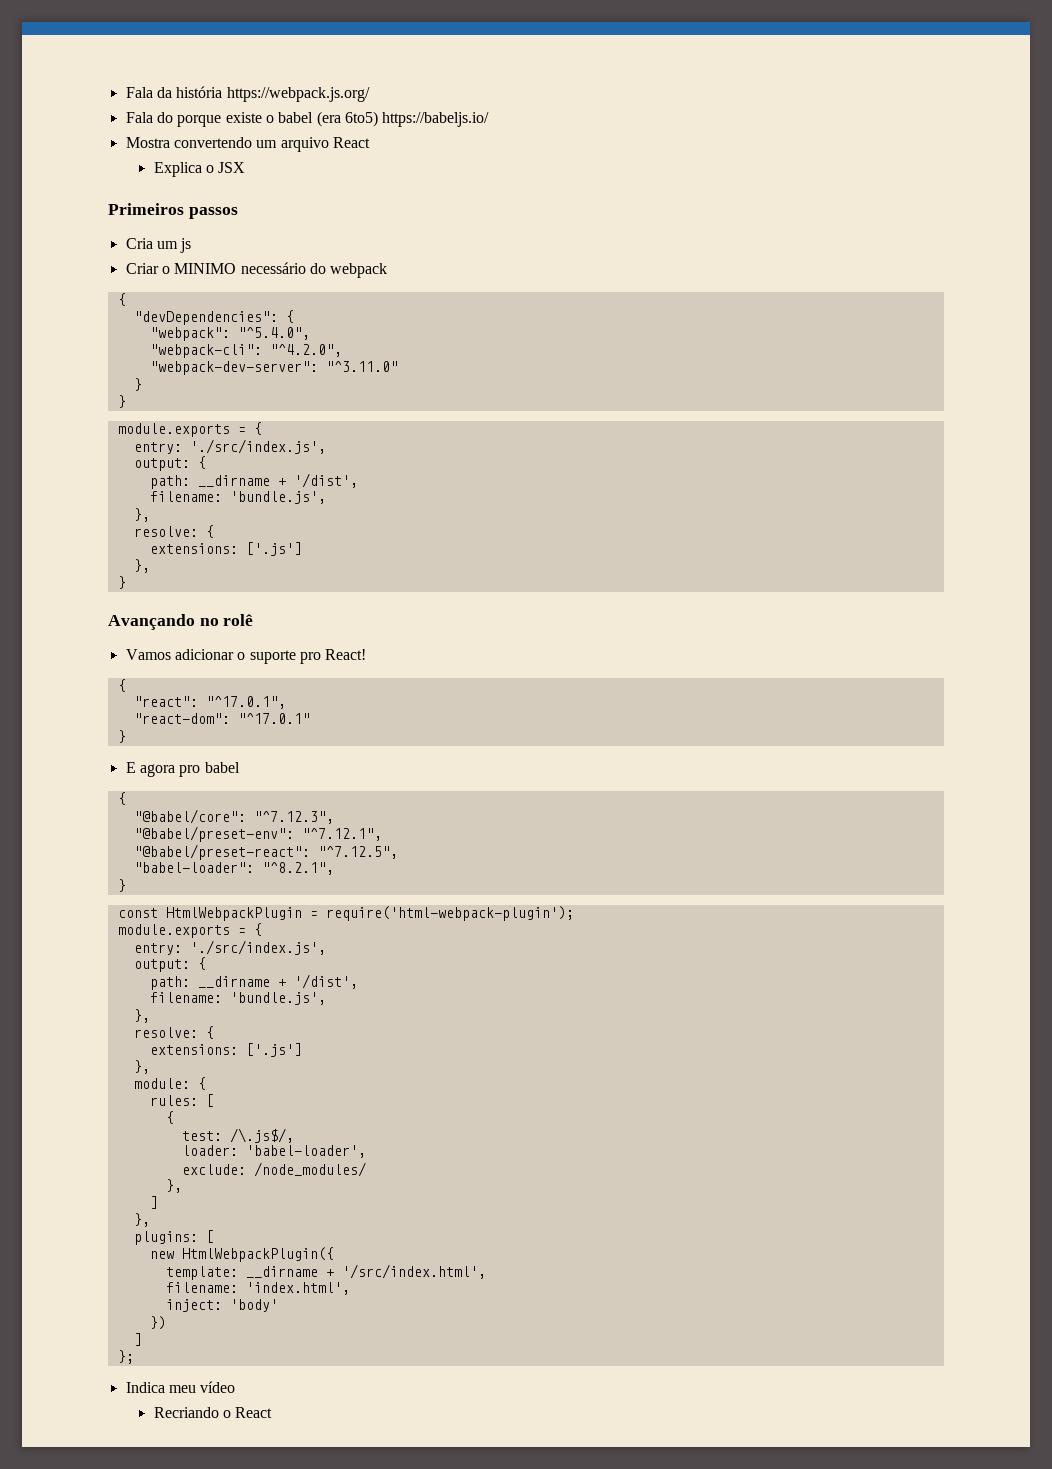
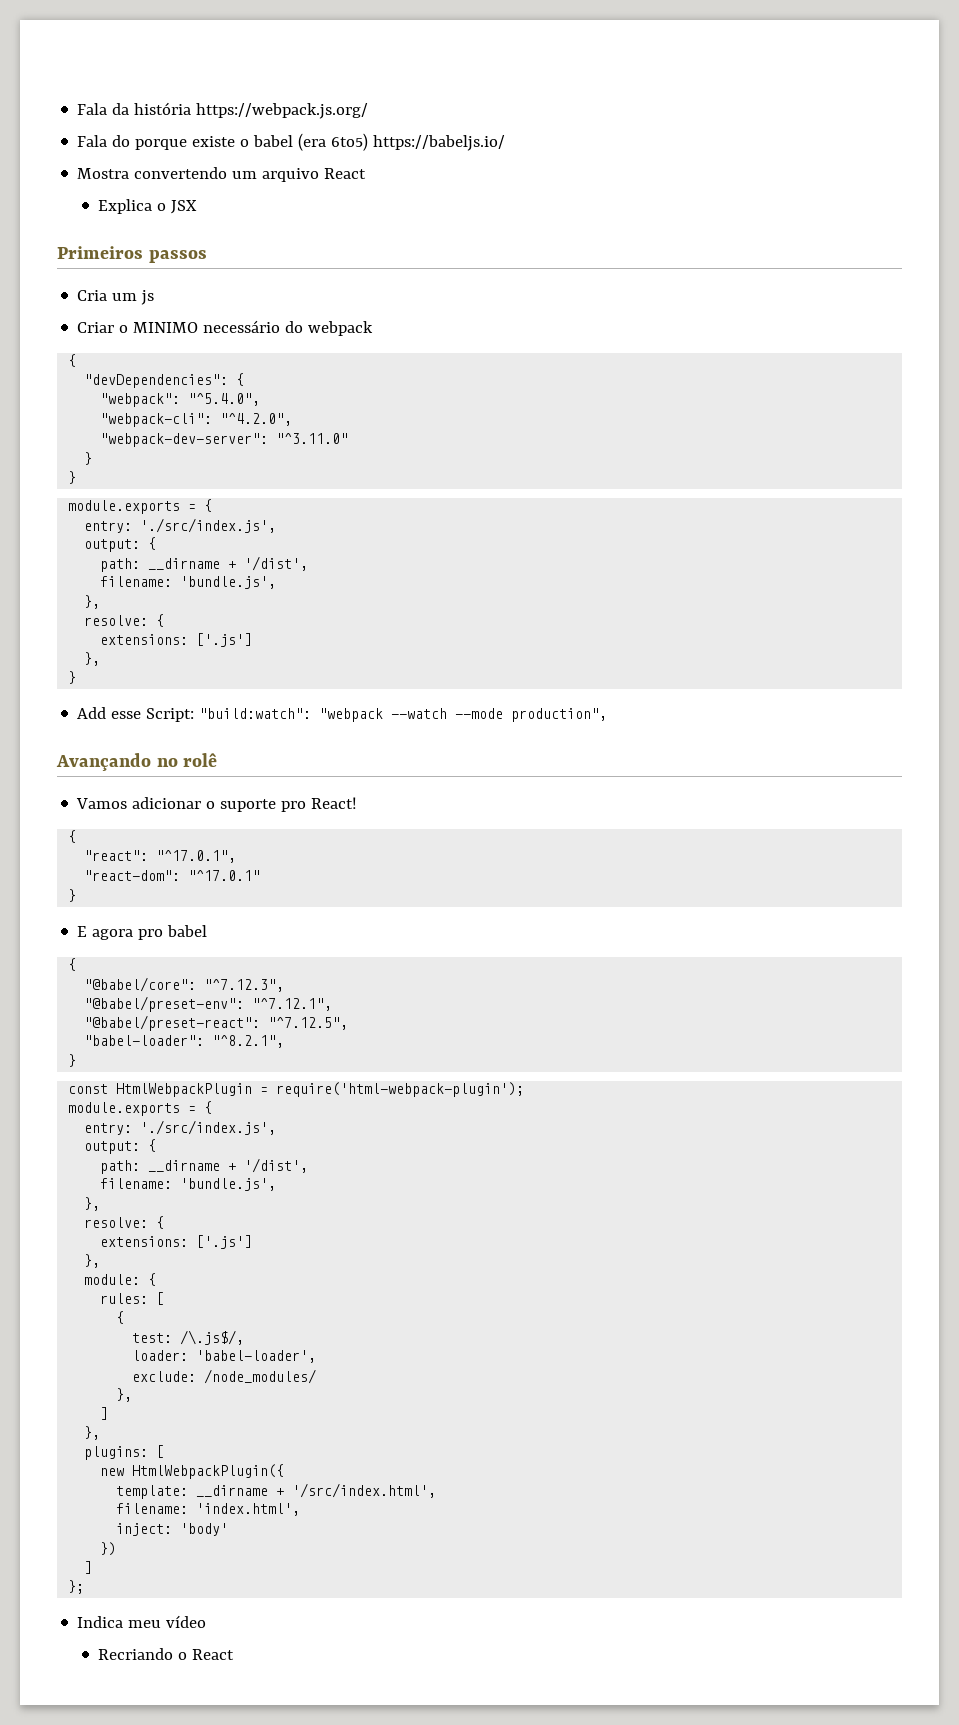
+ Add esse Script: "build:watch": "webpack --watch --mode production",

